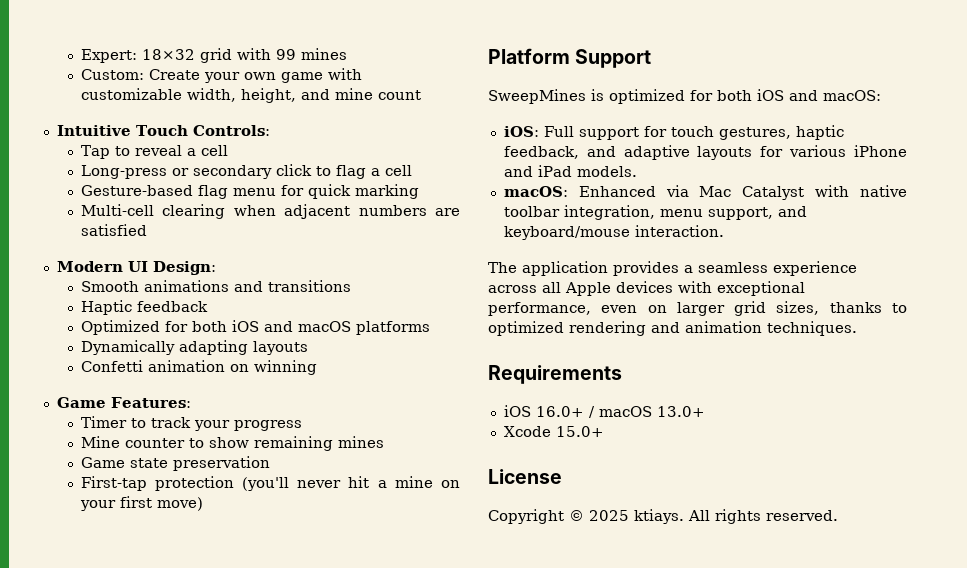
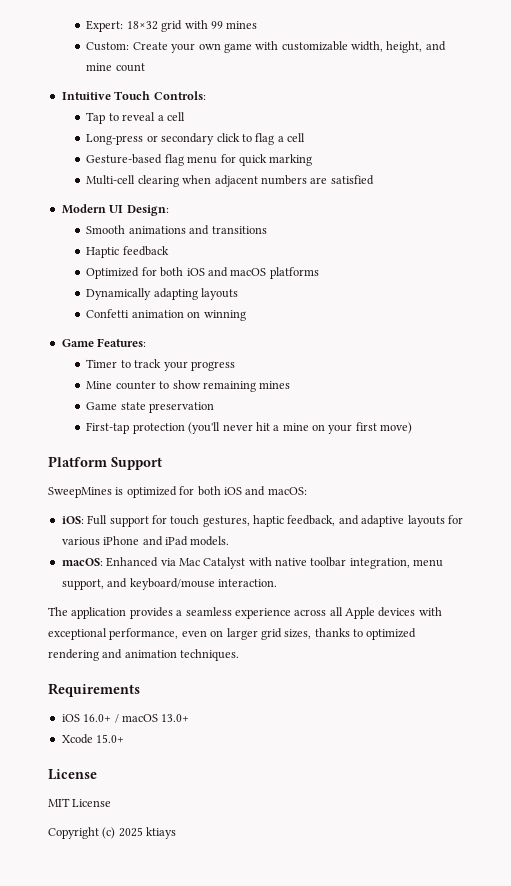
+ MIT License
- Copyright © 2025 ktiays. All rights reserved.
+ Copyright (c) 2025 ktiays

